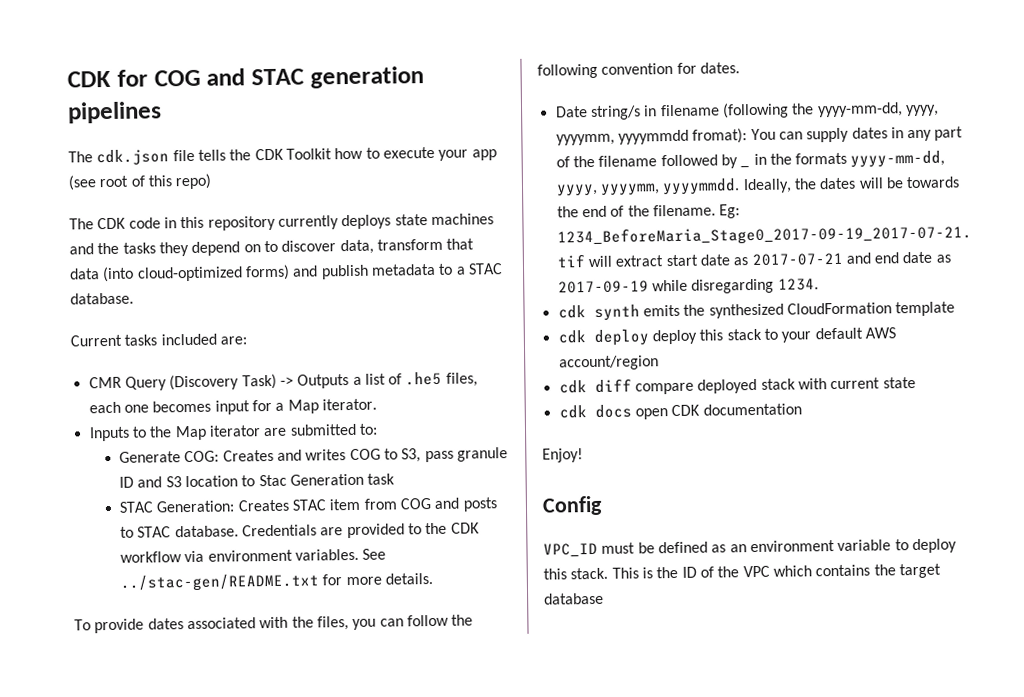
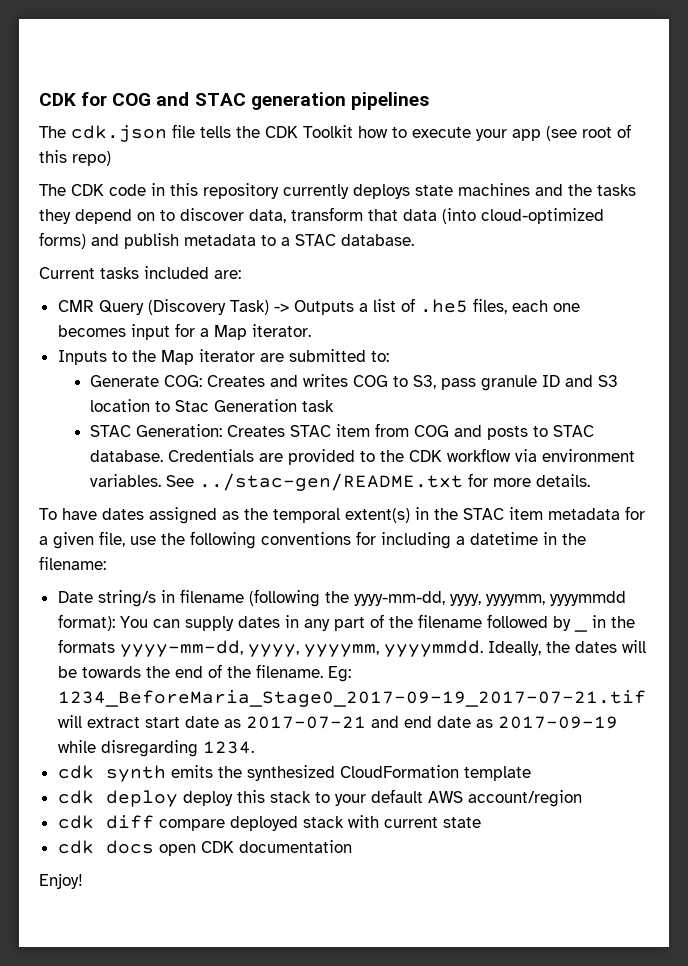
- To provide dates associated with the files, you can follow the following convention for dates.
+ To have dates assigned as the temporal extent(s) in the STAC item metadata for a given file, use the following conventions for including a datetime in the filename:
- Date string/s in filename (following the yyyy-mm-dd, yyyy, yyyymm, yyyymmdd fromat): You can supply dates in any part of the filename followed by _ in the formats yyyy-mm-dd, yyyy, yyyymm, yyyymmdd.
+ Date string/s in filename (following the yyyy-mm-dd, yyyy, yyyymm, yyyymmdd format): You can supply dates in any part of the filename followed by _ in the formats yyyy-mm-dd, yyyy, yyyymm, yyyymmdd.
- Config
- VPC_ID must be defined as an environment variable to deploy this stack. This is the ID of the VPC which contains the target database

